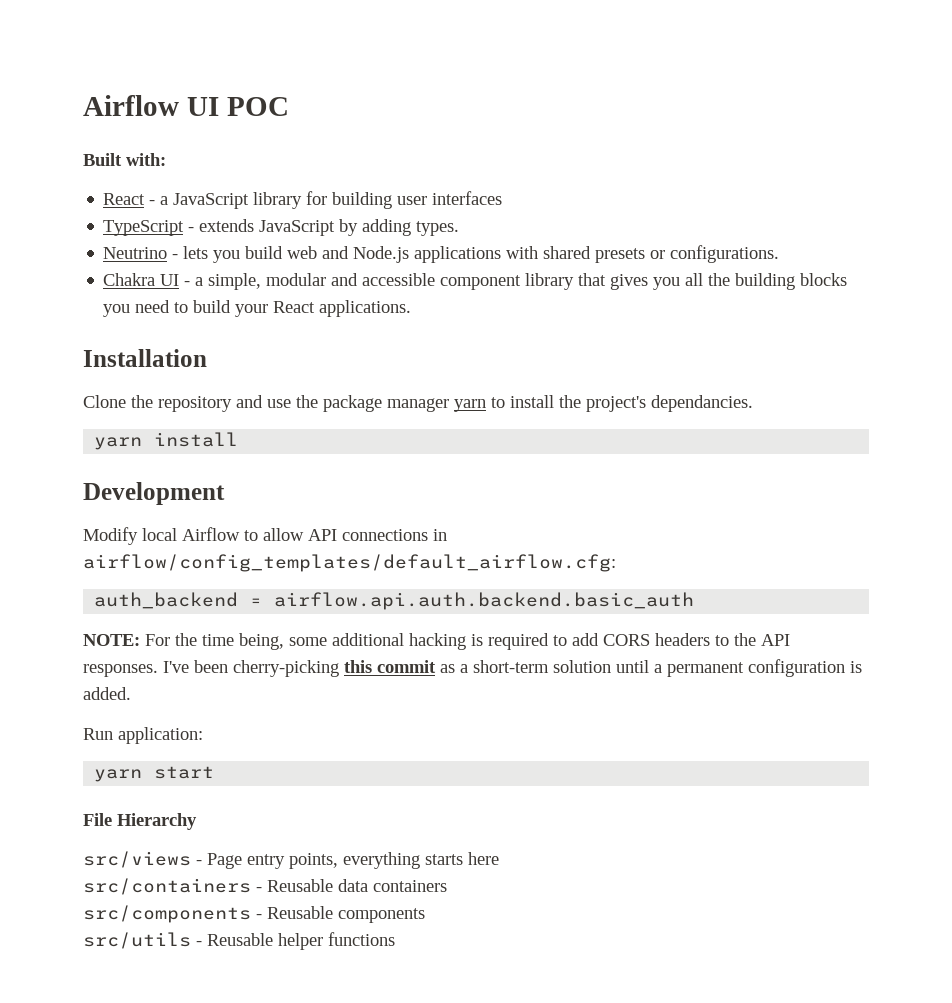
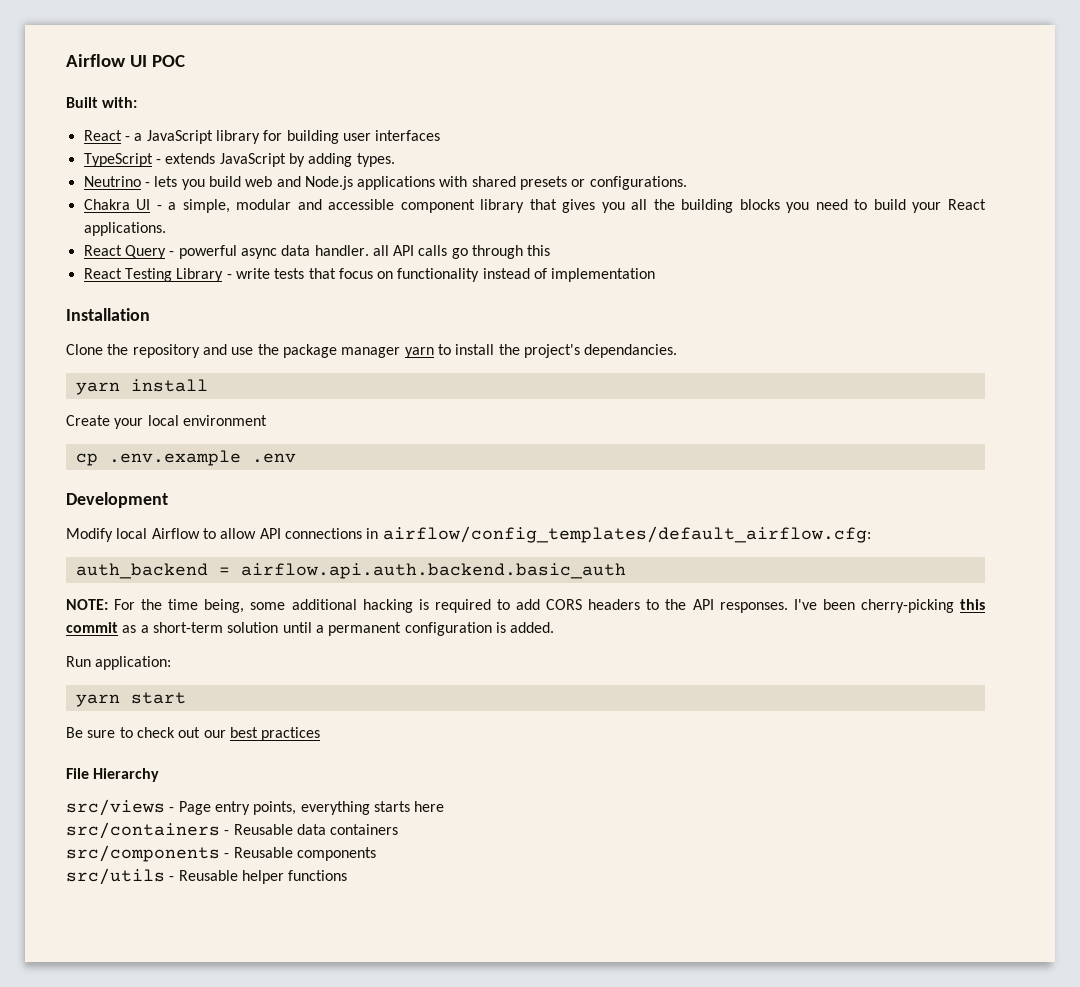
+ React Query - powerful async data handler. all API calls go through this
+ React Testing Library - write tests that focus on functionality instead of implementation
+ Create your local environment
+ cp .env.example .env
+ Be sure to check out our best practices

